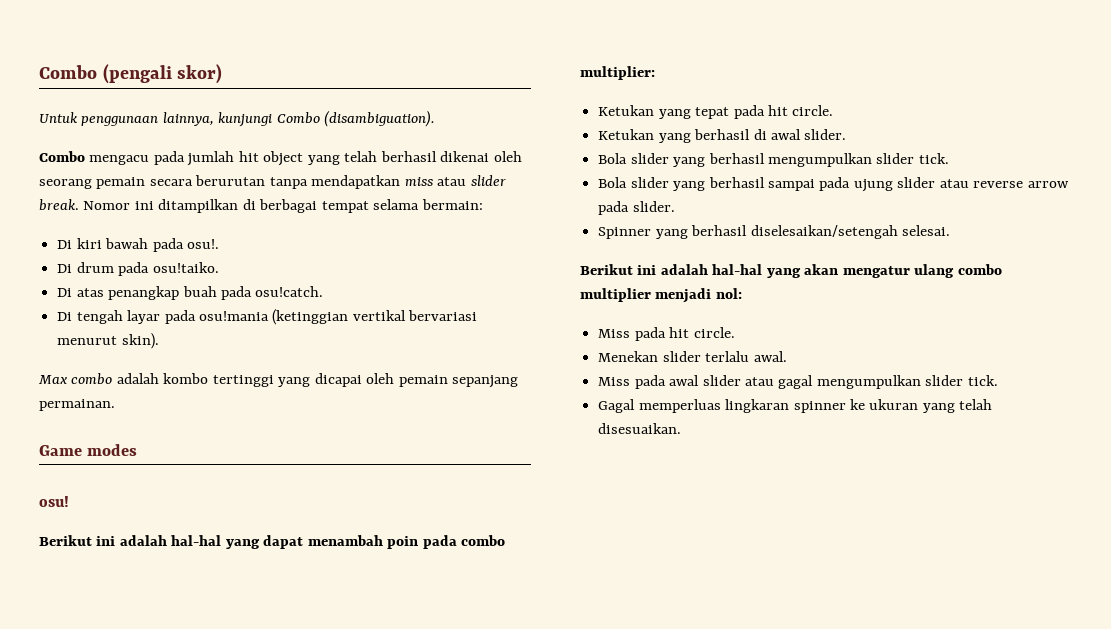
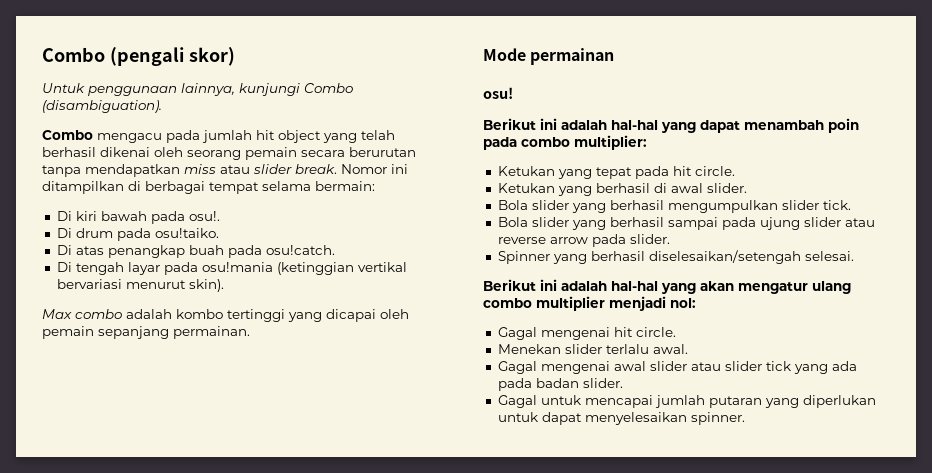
- Game modes
+ Mode permainan
- Miss pada hit circle.
+ Gagal mengenai hit circle.
- Miss pada awal slider atau gagal mengumpulkan slider tick.
- Gagal memperluas lingkaran spinner ke ukuran yang telah disesuaikan.
+ Gagal mengenai awal slider atau slider tick yang ada pada badan slider.
+ Gagal untuk mencapai jumlah putaran yang diperlukan untuk dapat menyelesaikan spinner.

